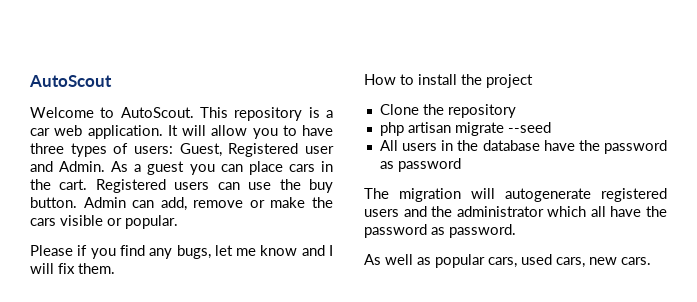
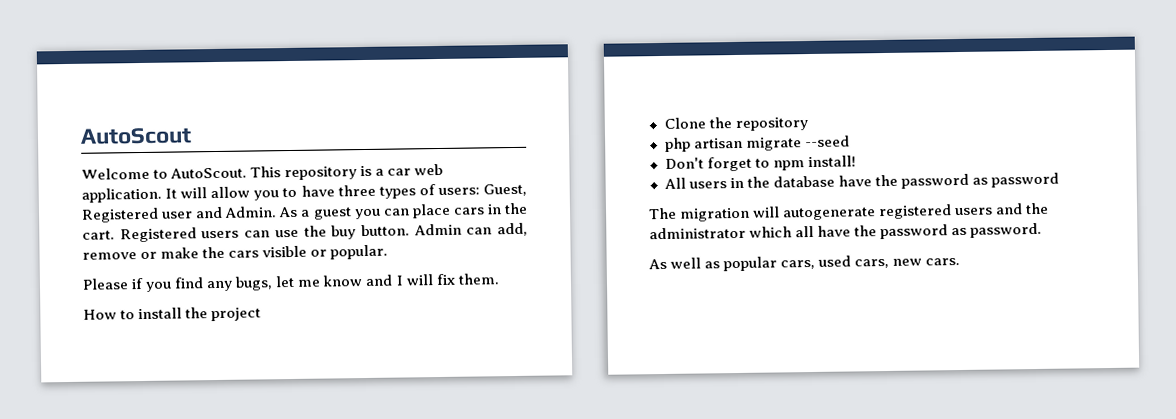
+ Don't forget to npm install!

